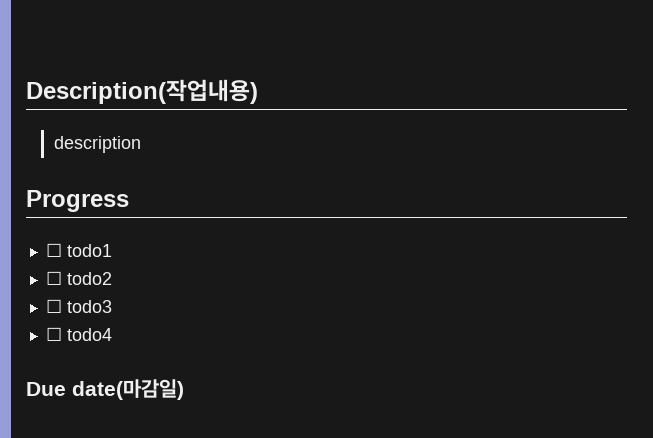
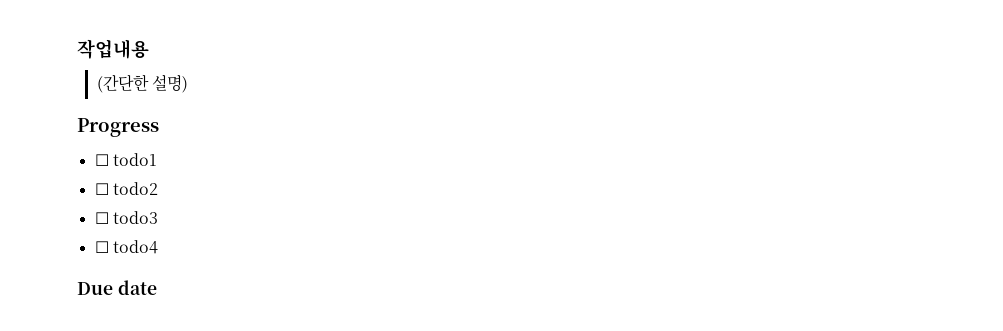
- Description(작업내용)
- description
+ 작업내용
+ (간단한 설명)
- Due date(마감일)
+ Due date

